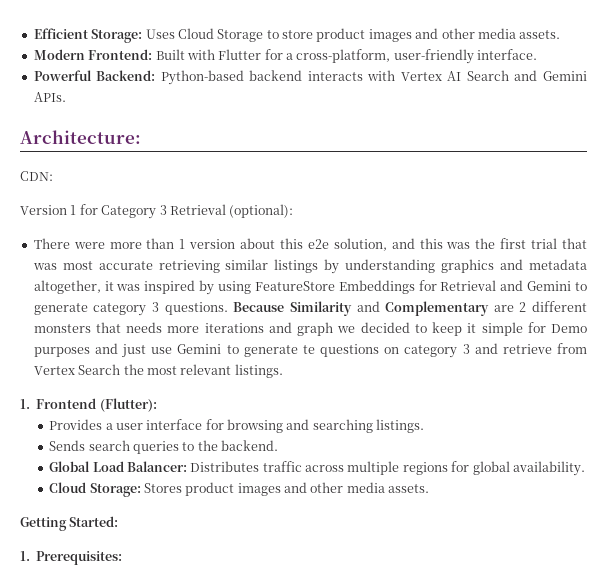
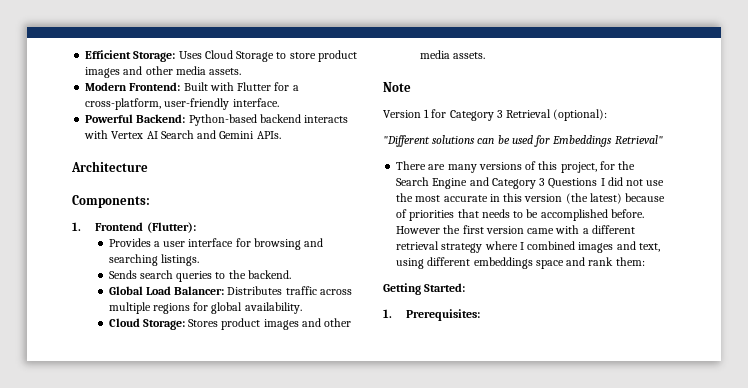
- Architecture:
- CDN:
- Version 1 for Category 3 Retrieval (optional):
- There were more than 1 version about this e2e solution, and this was the first trial that was most accurate retrieving similar listings by understanding graphics and metadata altogether, it was inspired by using FeatureStore Embeddings for Retrieval and Gemini to generate category 3 questions. Because Similarity and Complementary are 2 different monsters that needs more iterations and graph we decided to keep it simple for Demo purposes and just use Gemini to generate te questions on category 3 and retrieve from Vertex Search the most relevant listings.
+ Architecture
+ Components:
+ Note
+ Version 1 for Category 3 Retrieval (optional):
+ "Different solutions can be used for Embeddings Retrieval"
+ There are many versions of this project, for the Search Engine and Category 3 Questions I did not use the most accurate in this version (the latest) because of priorities that needs to be accomplished before. However the first version came with a different retrieval strategy where I combined images and text, using different embeddings space and rank them:

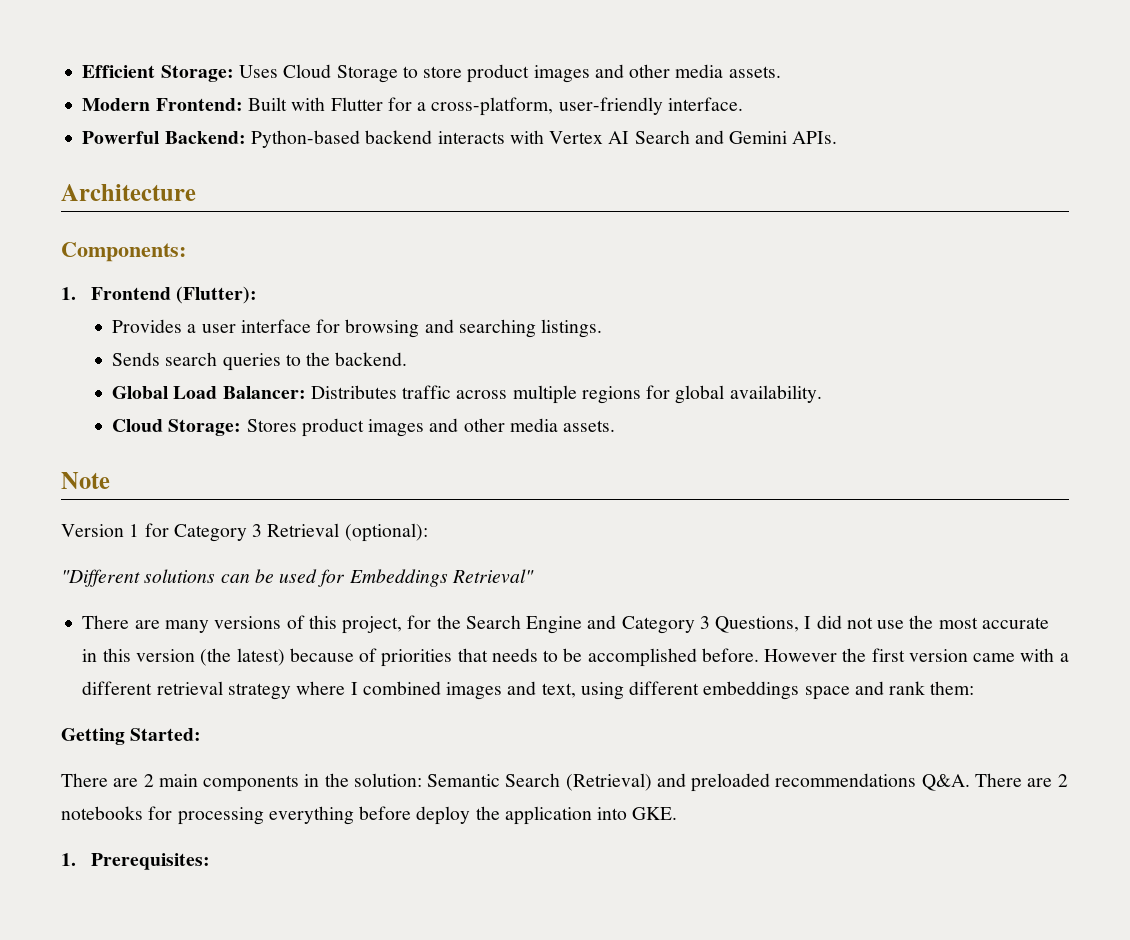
- There are many versions of this project, for the Search Engine and Category 3 Questions I did not use the most accurate in this version (the latest) because of priorities that needs to be accomplished before.
+ There are many versions of this project, for the Search Engine and Category 3 Questions, I did not use the most accurate in this version (the latest) because of priorities that needs to be accomplished before.
+ There are 2 main components in the solution: Semantic Search (Retrieval) and preloaded recommendations Q&A. There are 2 notebooks for processing everything before deploy the application into GKE.

